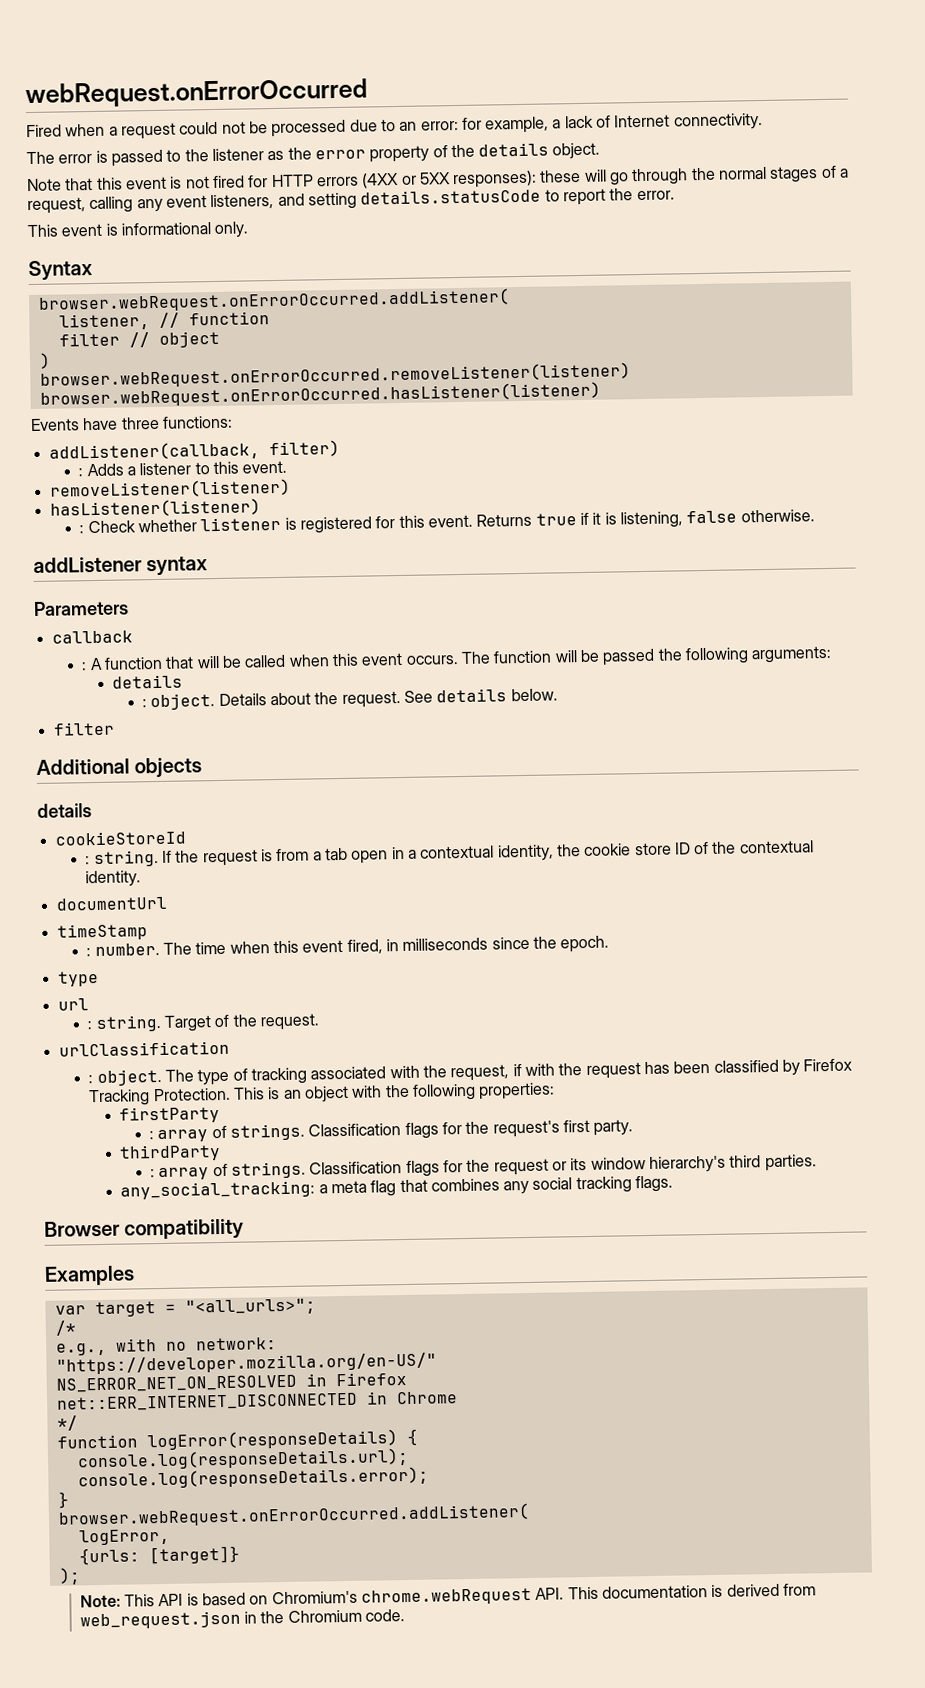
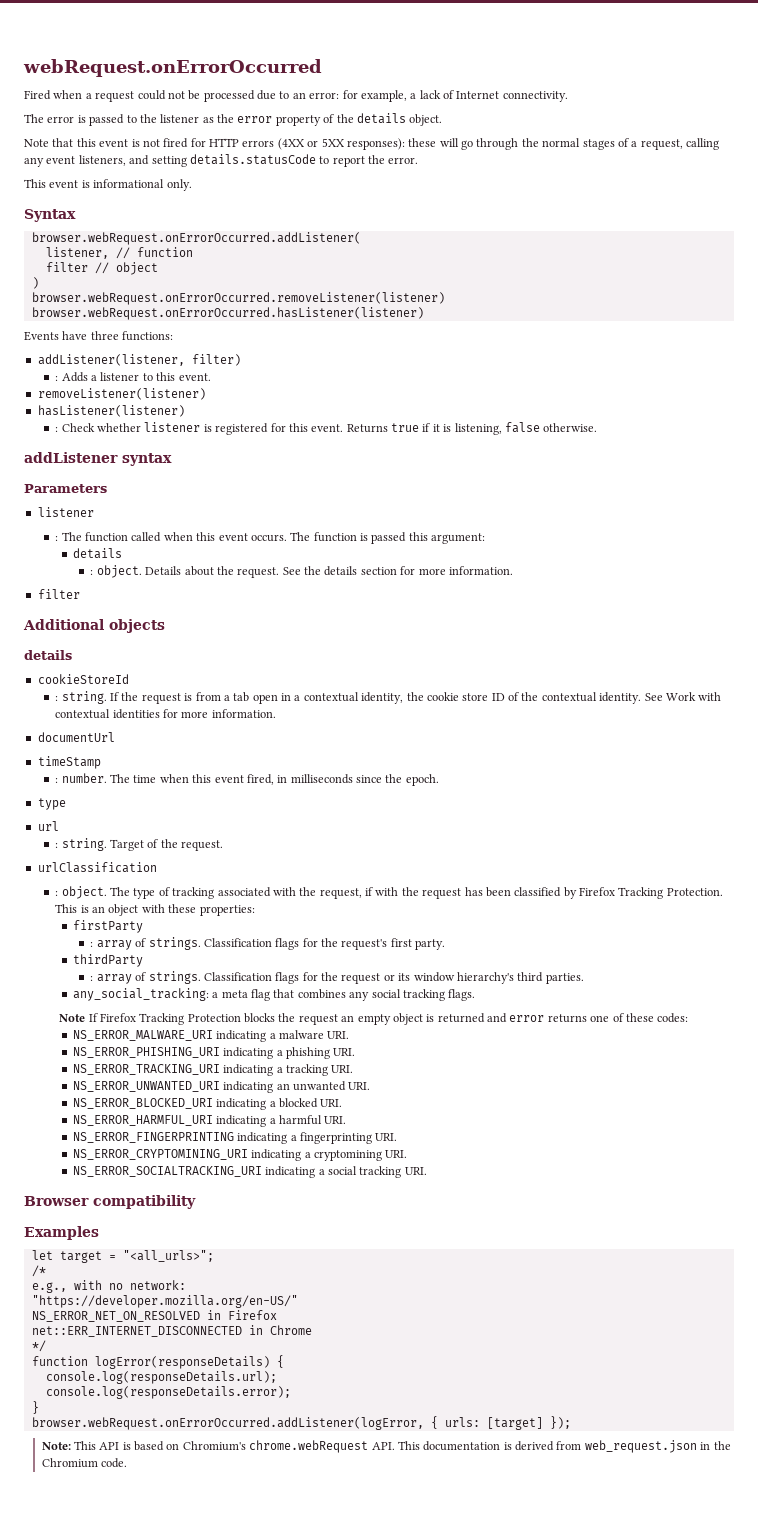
- addListener(callback, filter)
+ addListener(listener, filter)
  Parameters
- callback
- : A function that will be called when this event occurs.
+ listener
+ : The function called when this event occurs.
- The function will be passed the following arguments:
+ The function is passed this argument:
- See details below.
+ See the details section for more information.
+ See Work with contextual identities for more information.
- This is an object with the following properties:
+ This is an object with these properties:
+ Note If Firefox Tracking Protection blocks the request an empty object is returned and error returns one of these codes:
+ NS_ERROR_MALWARE_URI indicating a malware URI.
+ NS_ERROR_PHISHING_URI indicating a phishing URI.
+ NS_ERROR_TRACKING_URI indicating a tracking URI.
+ NS_ERROR_UNWANTED_URI indicating an unwanted URI.
+ NS_ERROR_BLOCKED_URI indicating a blocked URI.
+ NS_ERROR_HARMFUL_URI indicating a harmful URI.
+ NS_ERROR_FINGERPRINTING indicating a fingerprinting URI.
+ NS_ERROR_CRYPTOMINING_URI indicating a cryptomining URI.
+ NS_ERROR_SOCIALTRACKING_URI indicating a social tracking URI.
- var target = "<all_urls>";
+ let target = "<all_urls>";
  }
- browser.webRequest.onErrorOccurred.addListener(
- logError,
- {urls: [target]}
- );
+ browser.webRequest.onErrorOccurred.addListener(logError, { urls: [target] });

